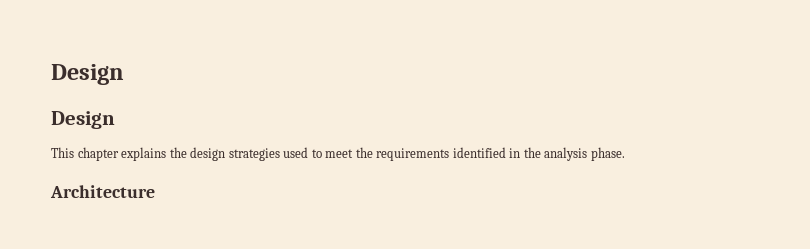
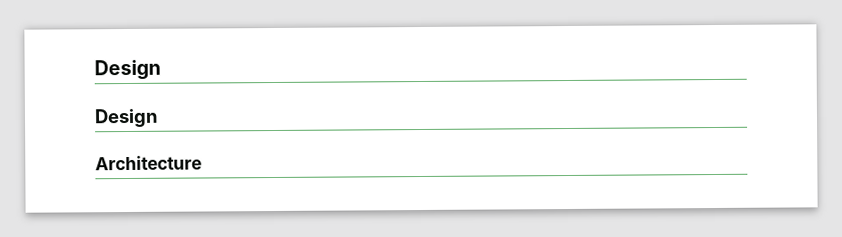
- This chapter explains the design strategies used to meet the requirements identified in the analysis phase.

